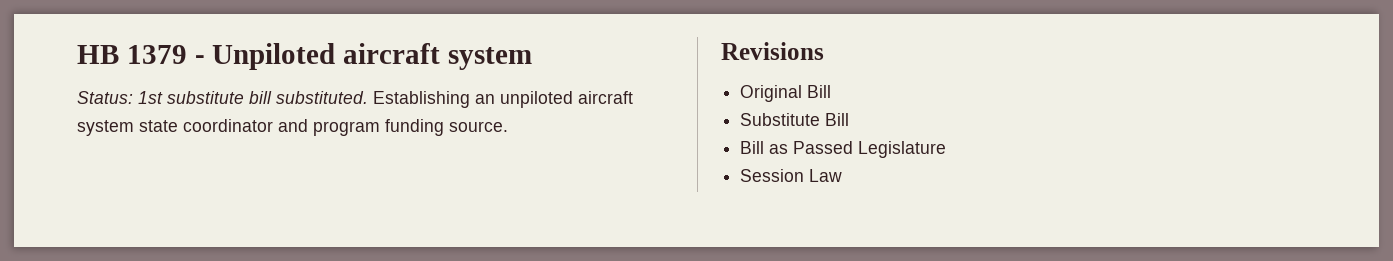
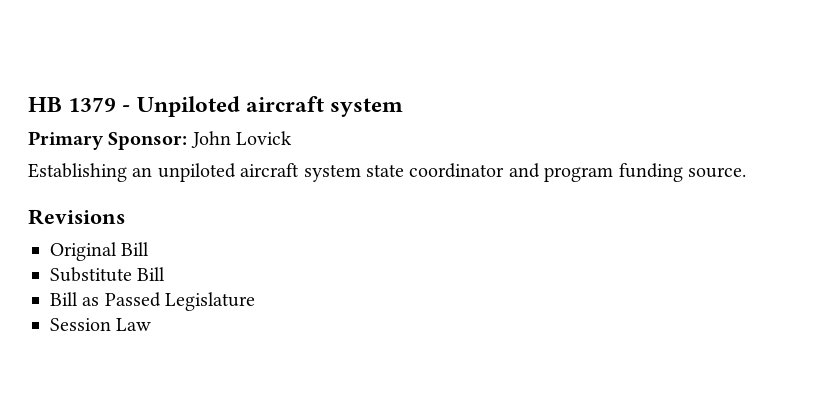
- Status: 1st substitute bill substituted. Establishing an unpiloted aircraft system state coordinator and program funding source.
+ Primary Sponsor: John Lovick
+ Establishing an unpiloted aircraft system state coordinator and program funding source.

